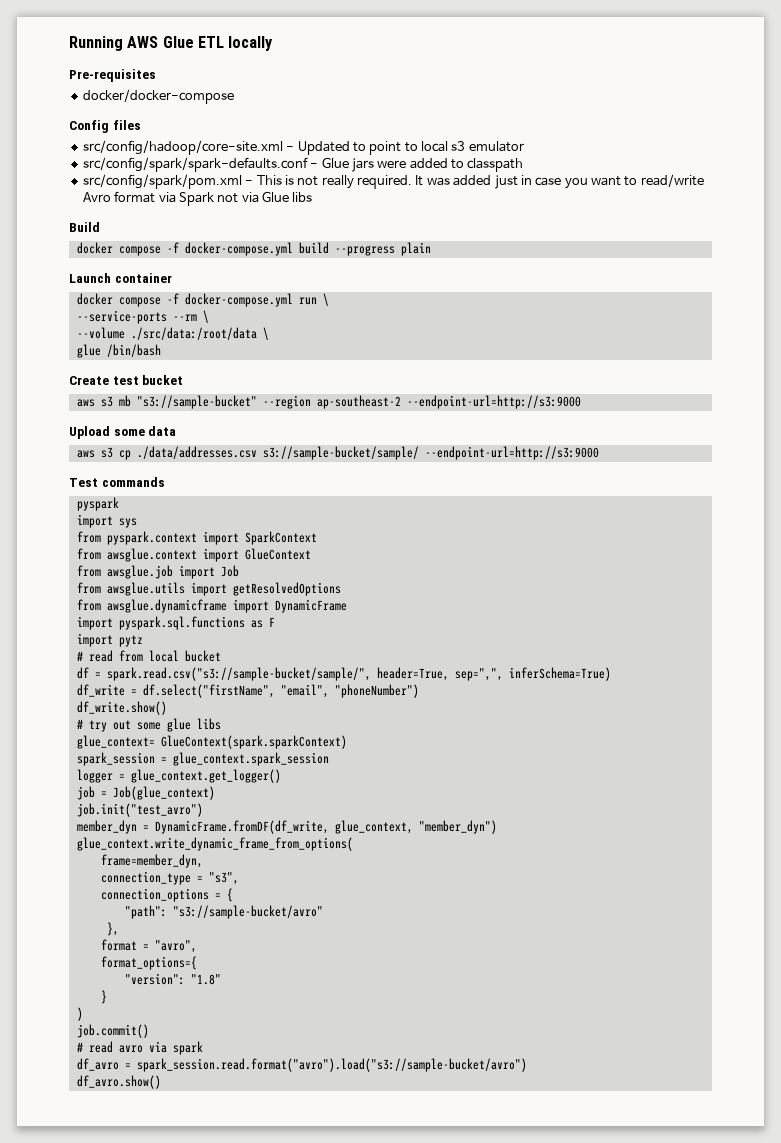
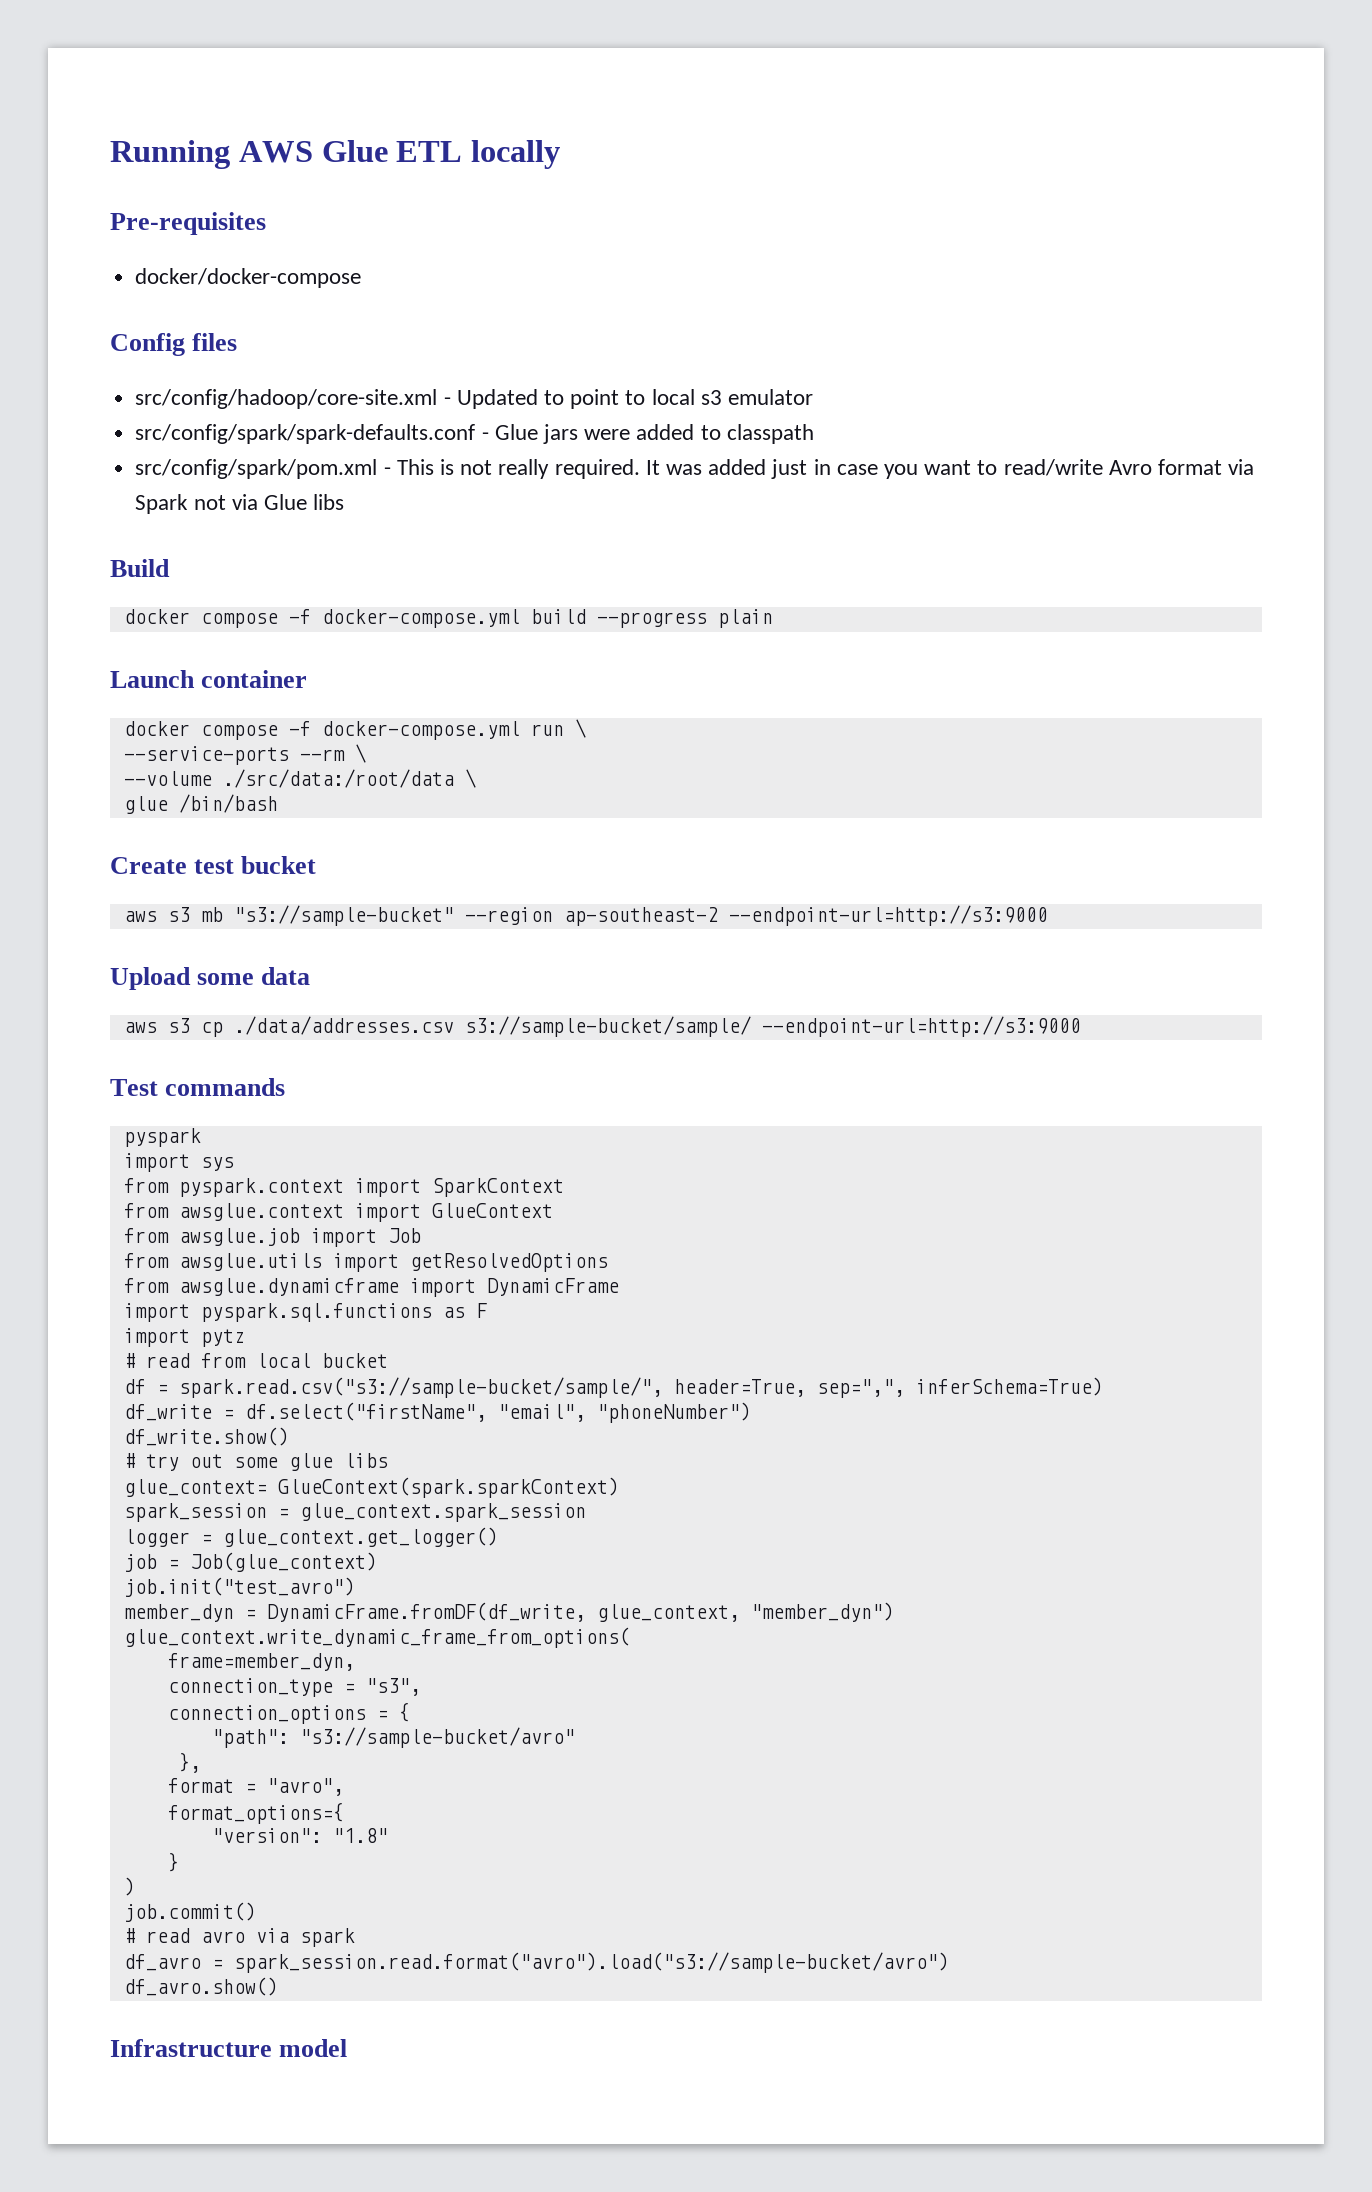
+ Infrastructure model

